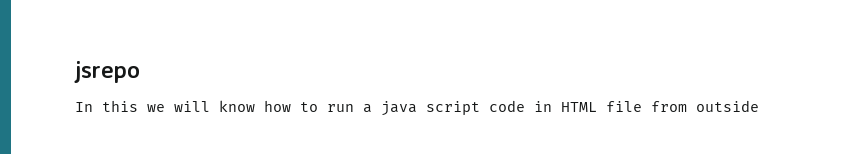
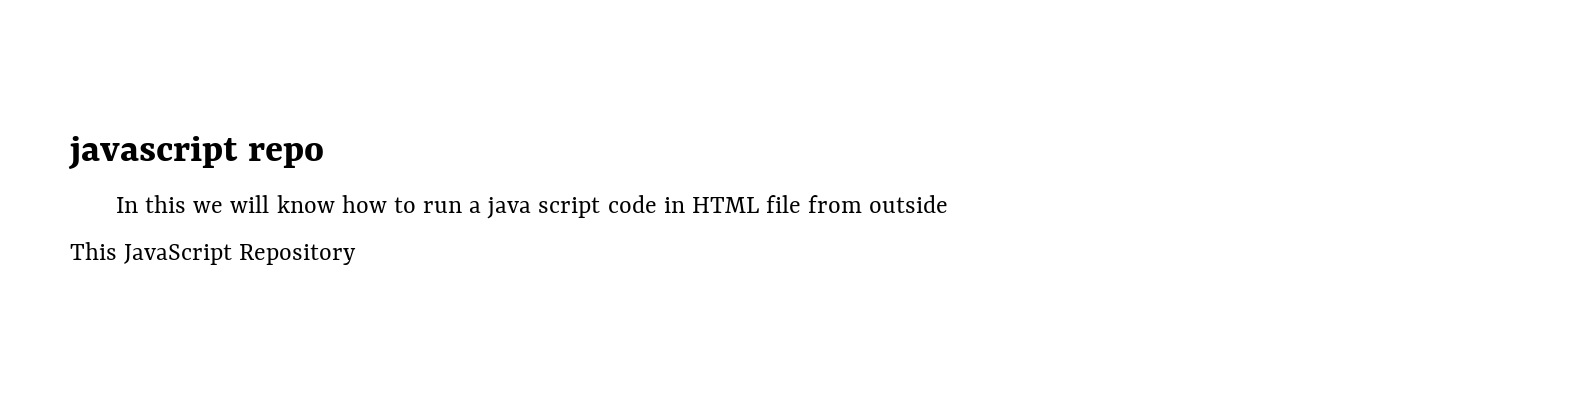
- jsrepo
+ javascript repo
+ This JavaScript Repository

